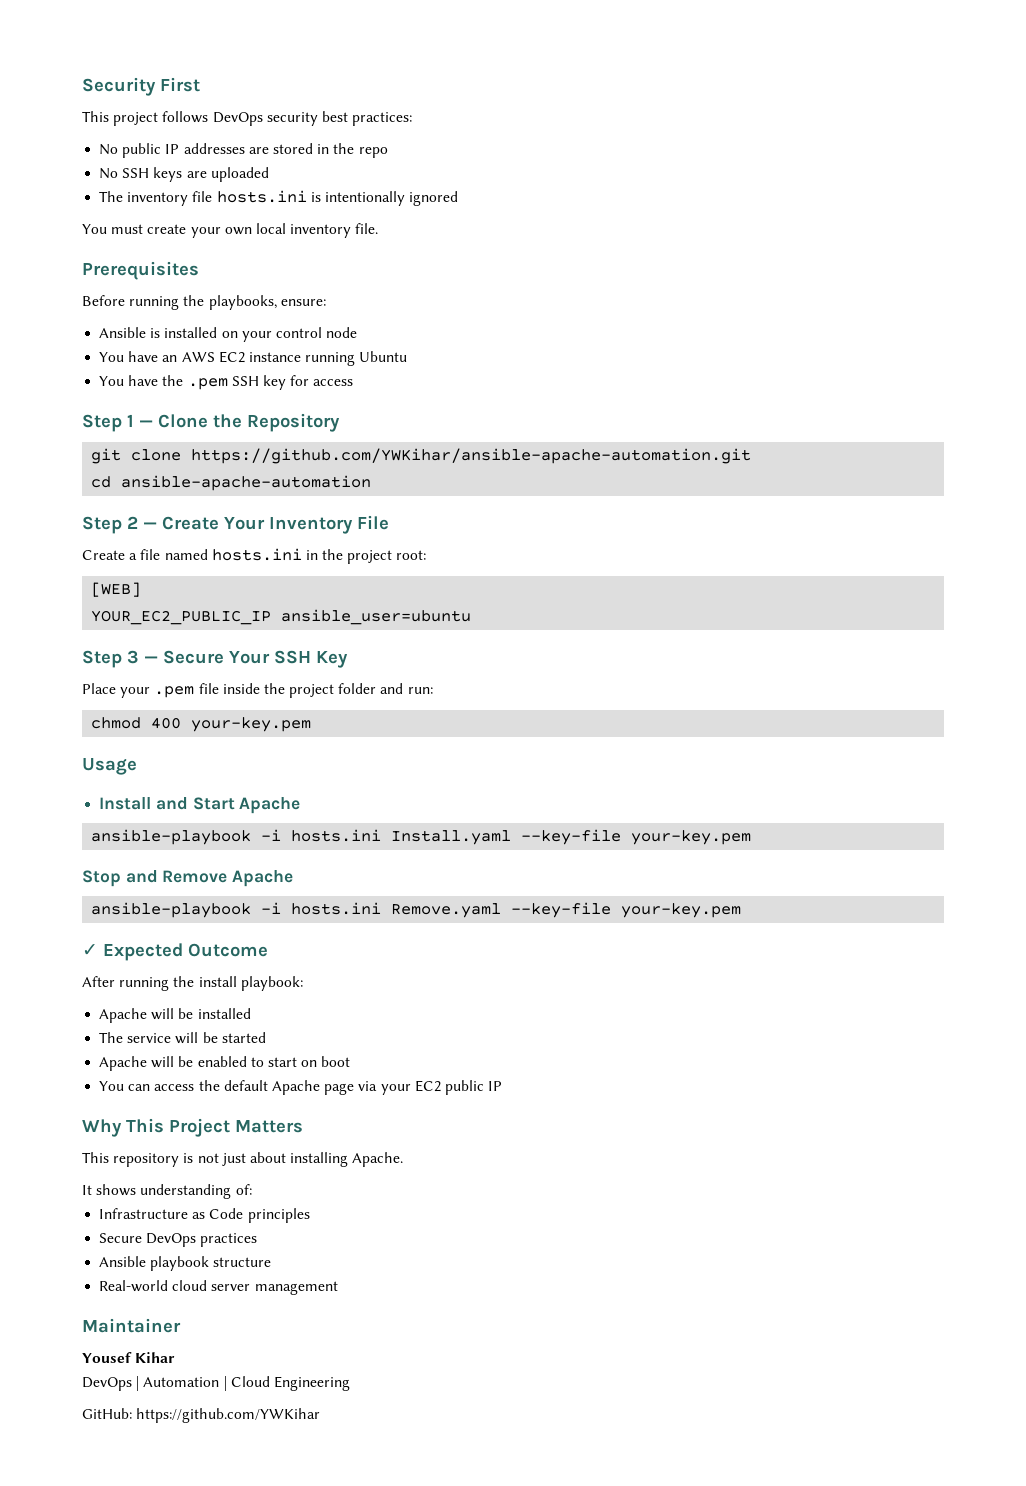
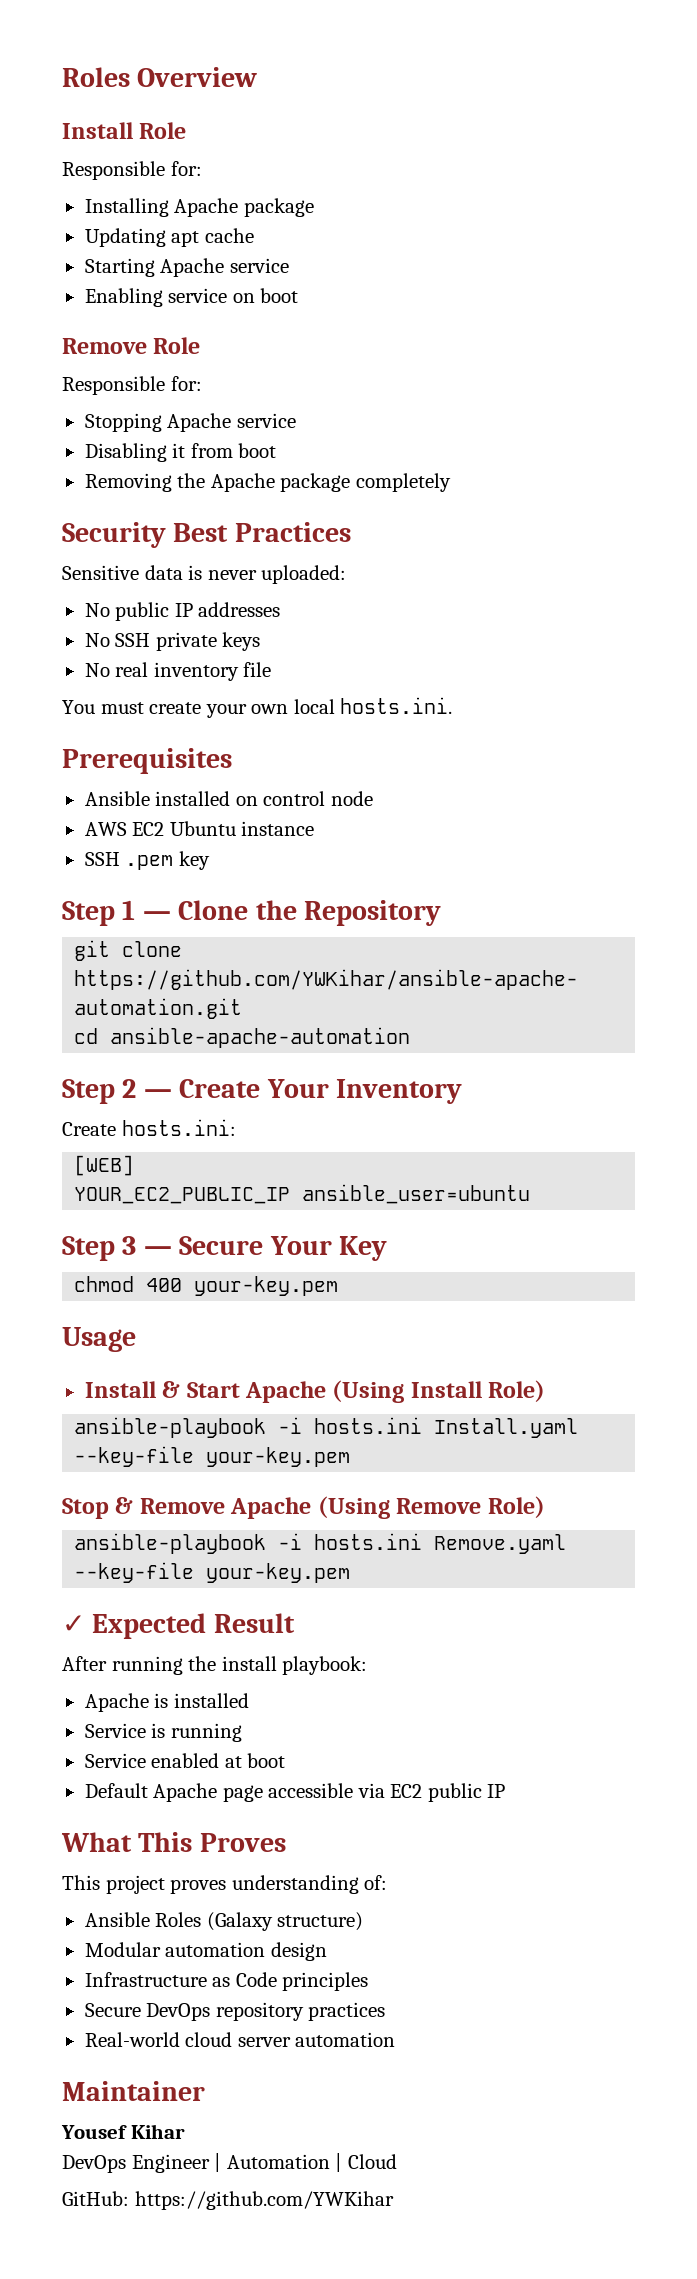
- Security First
- This project follows DevOps security best practices:
+ Roles Overview
+ Install Role
+ Responsible for:
+ Installing Apache package
+ Updating apt cache
+ Starting Apache service
+ Enabling service on boot
+ Remove Role
+ Responsible for:
+ Stopping Apache service
+ Disabling it from boot
+ Removing the Apache package completely
+ Security Best Practices
+ Sensitive data is never uploaded:
- No public IP addresses are stored in the repo
+ No public IP addresses
- No SSH keys are uploaded
- The inventory file hosts.ini is intentionally ignored
+ No SSH private keys
+ No real inventory file
- You must create your own local inventory file.
+ You must create your own local hosts.ini.
- Before running the playbooks, ensure:
- Ansible is installed on your control node
+ Ansible installed on control node
- You have an AWS EC2 instance running Ubuntu
- You have the .pem SSH key for access
+ AWS EC2 Ubuntu instance
+ SSH .pem key
- Step 2 — Create Your Inventory File
- Create a file named hosts.ini in the project root:
+ Step 2 — Create Your Inventory
+ Create hosts.ini:
- Step 3 — Secure Your SSH Key
+ Step 3 — Secure Your Key
- Place your .pem file inside the project folder and run:
- Install and Start Apache
+ Install & Start Apache (Using Install Role)
- Stop and Remove Apache
+ Stop & Remove Apache (Using Remove Role)
- ✓ Expected Outcome
+ ✓ Expected Result
- Apache will be installed
+ Apache is installed
- The service will be started
- Apache will be enabled to start on boot
- You can access the default Apache page via your EC2 public IP
- Why This Project Matters
- This repository is not just about installing Apache.
- It shows understanding of:
+ Service is running
+ Service enabled at boot
+ Default Apache page accessible via EC2 public IP
+ What This Proves
+ This project proves understanding of:
+ Ansible Roles (Galaxy structure)
+ Modular automation design
- Secure DevOps practices
+ Secure DevOps repository practices
- Ansible playbook structure
- Real-world cloud server management
+ Real-world cloud server automation
- DevOps | Automation | Cloud Engineering
+ DevOps Engineer | Automation | Cloud

